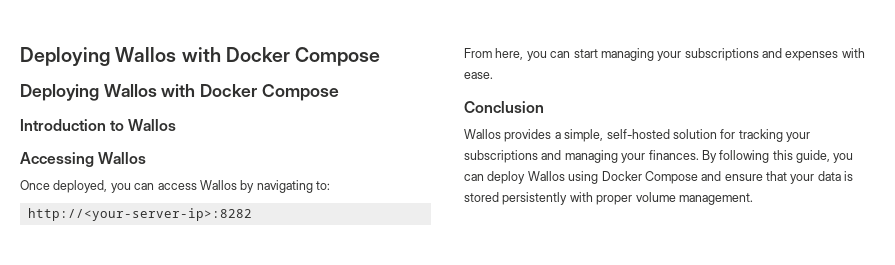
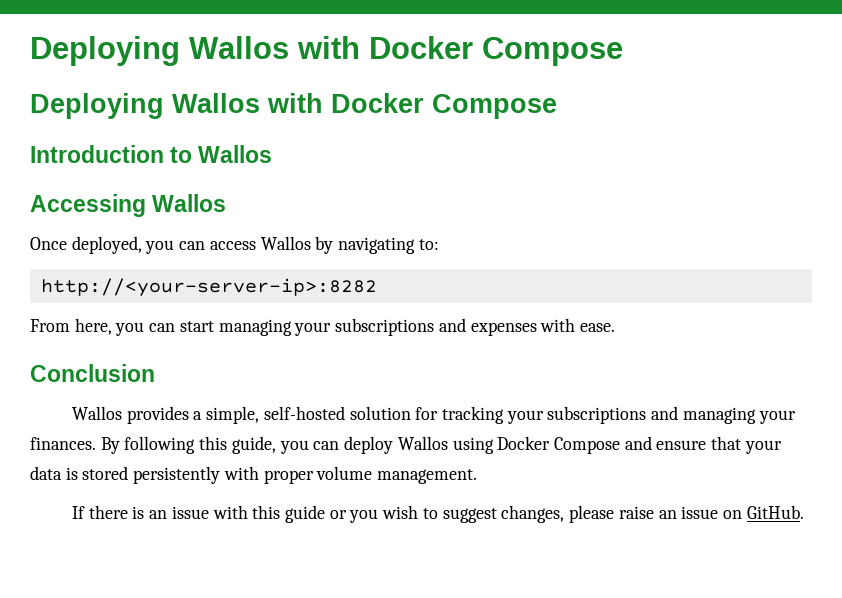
+ If there is an issue with this guide or you wish to suggest changes, please raise an issue on GitHub.

